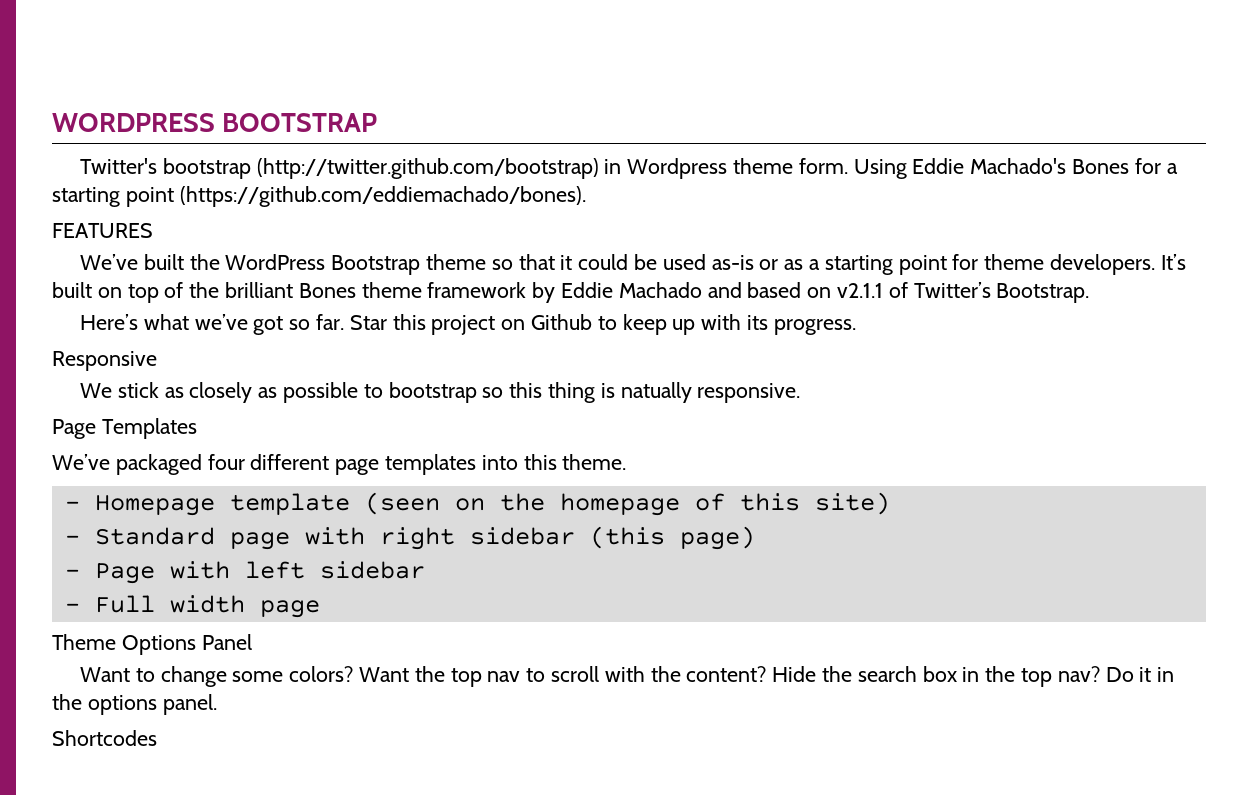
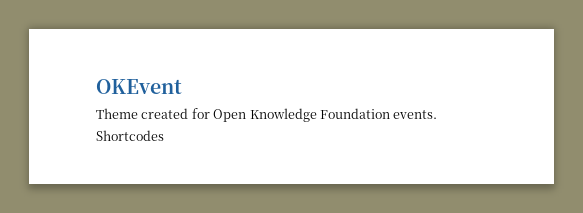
- WORDPRESS BOOTSTRAP
- Twitter's bootstrap (http://twitter.github.com/bootstrap) in Wordpress theme form. Using Eddie Machado's Bones for a starting point (https://github.com/eddiemachado/bones).
- FEATURES
- We’ve built the WordPress Bootstrap theme so that it could be used as-is or as a starting point for theme developers. It’s built on top of the brilliant Bones theme framework by Eddie Machado and based on v2.1.1 of Twitter’s Bootstrap.
- Here’s what we’ve got so far. Star this project on Github to keep up with its progress.
- Responsive
- We stick as closely as possible to bootstrap so this thing is natually responsive.
- Page Templates
- We’ve packaged four different page templates into this theme.
- - Homepage template (seen on the homepage of this site)
- - Standard page with right sidebar (this page)
- - Page with left sidebar
- - Full width page
- Theme Options Panel
- Want to change some colors? Want the top nav to scroll with the content? Hide the search box in the top nav? Do it in the options panel.
+ OKEvent
+ Theme created for Open Knowledge Foundation events.

